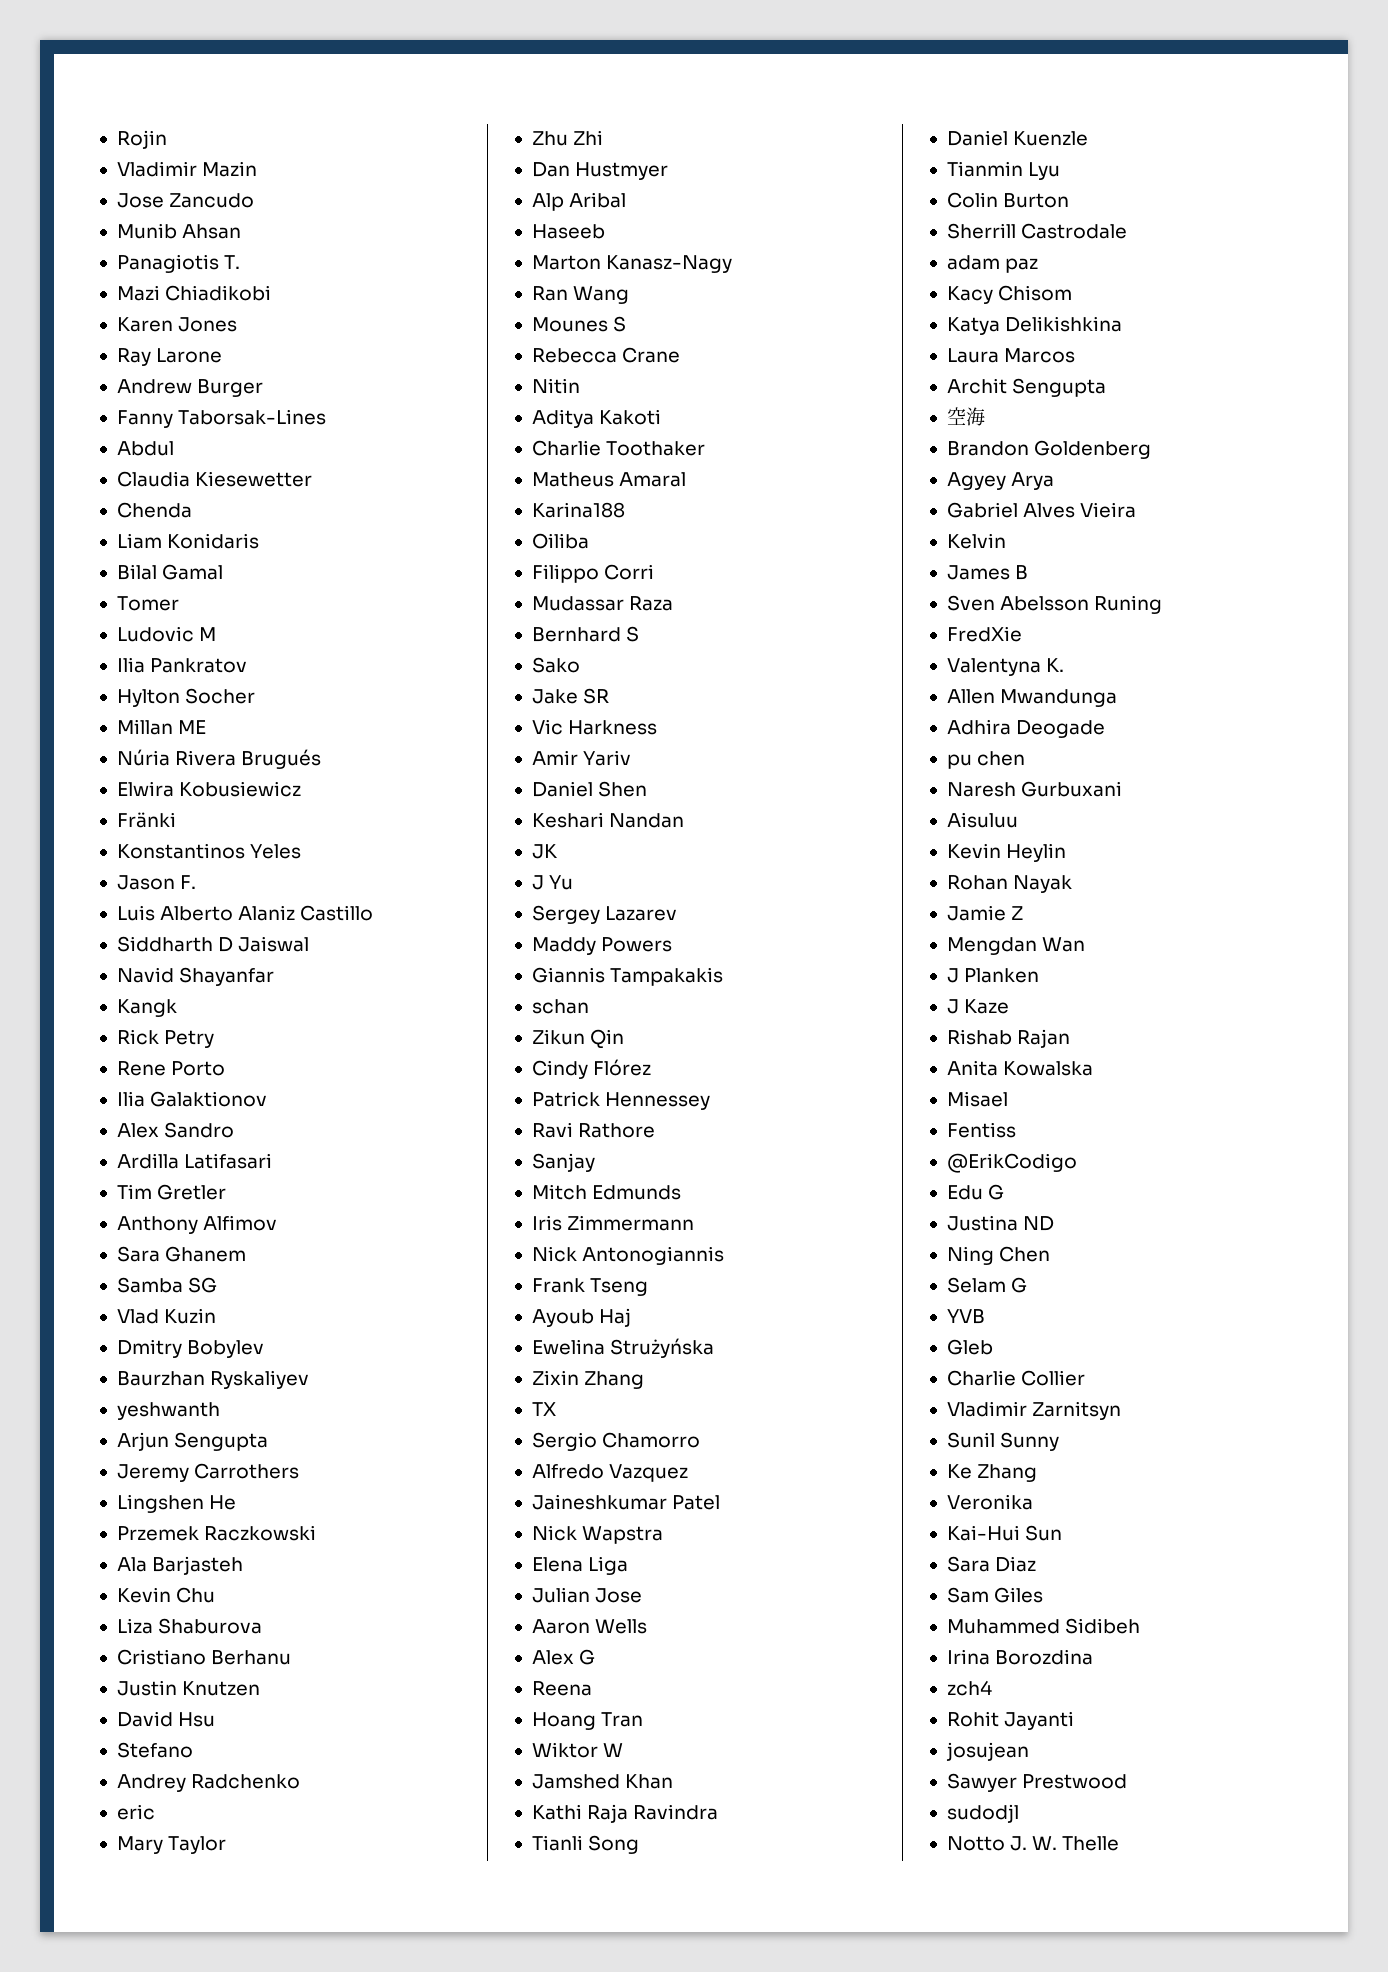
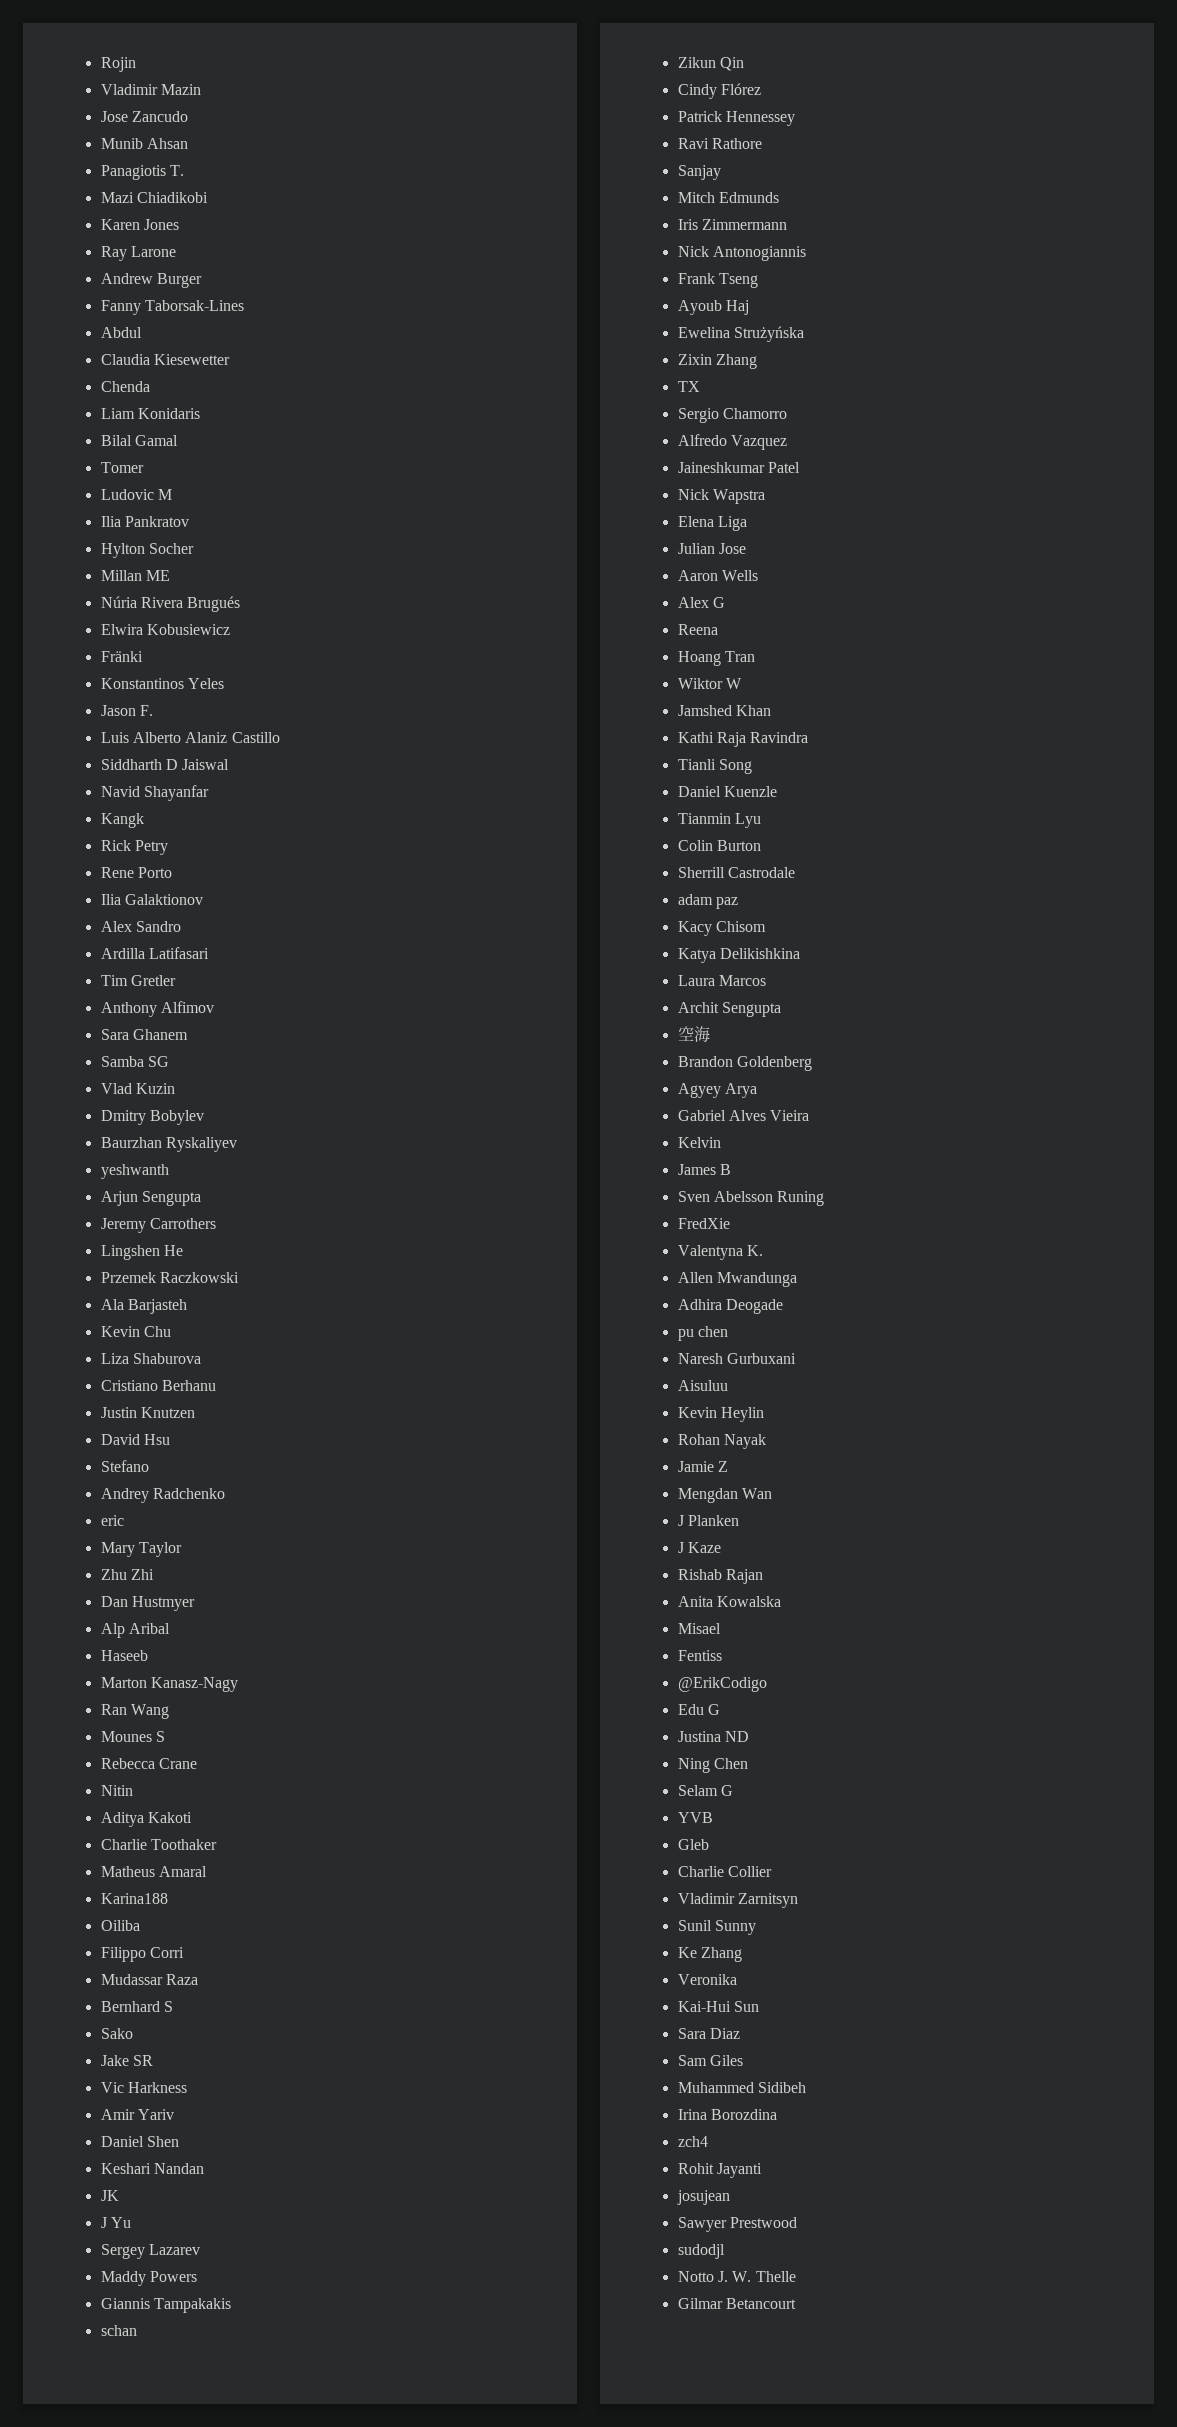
+ Gilmar Betancourt

